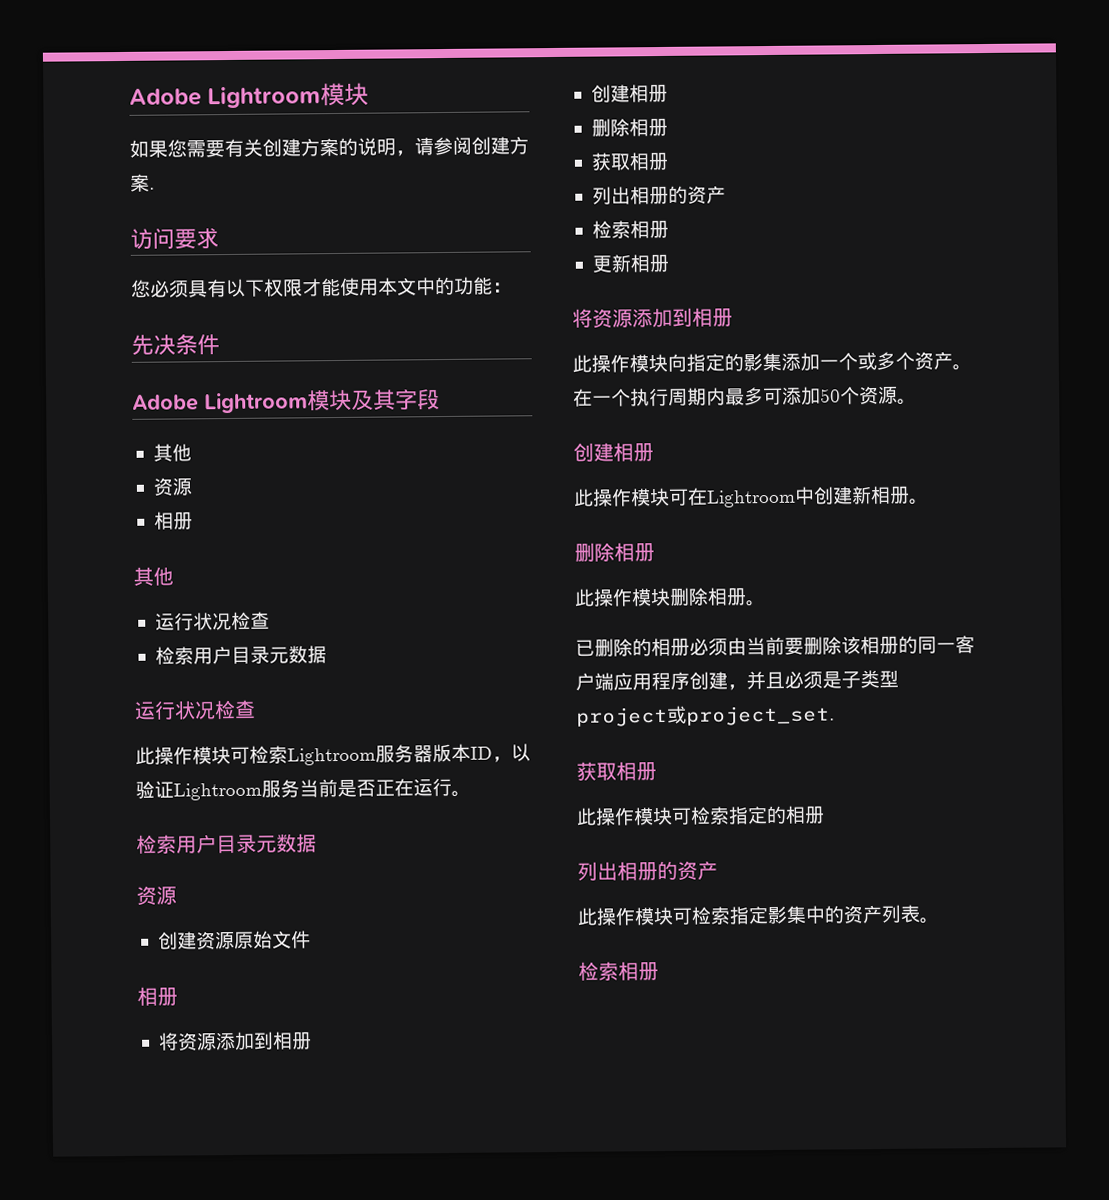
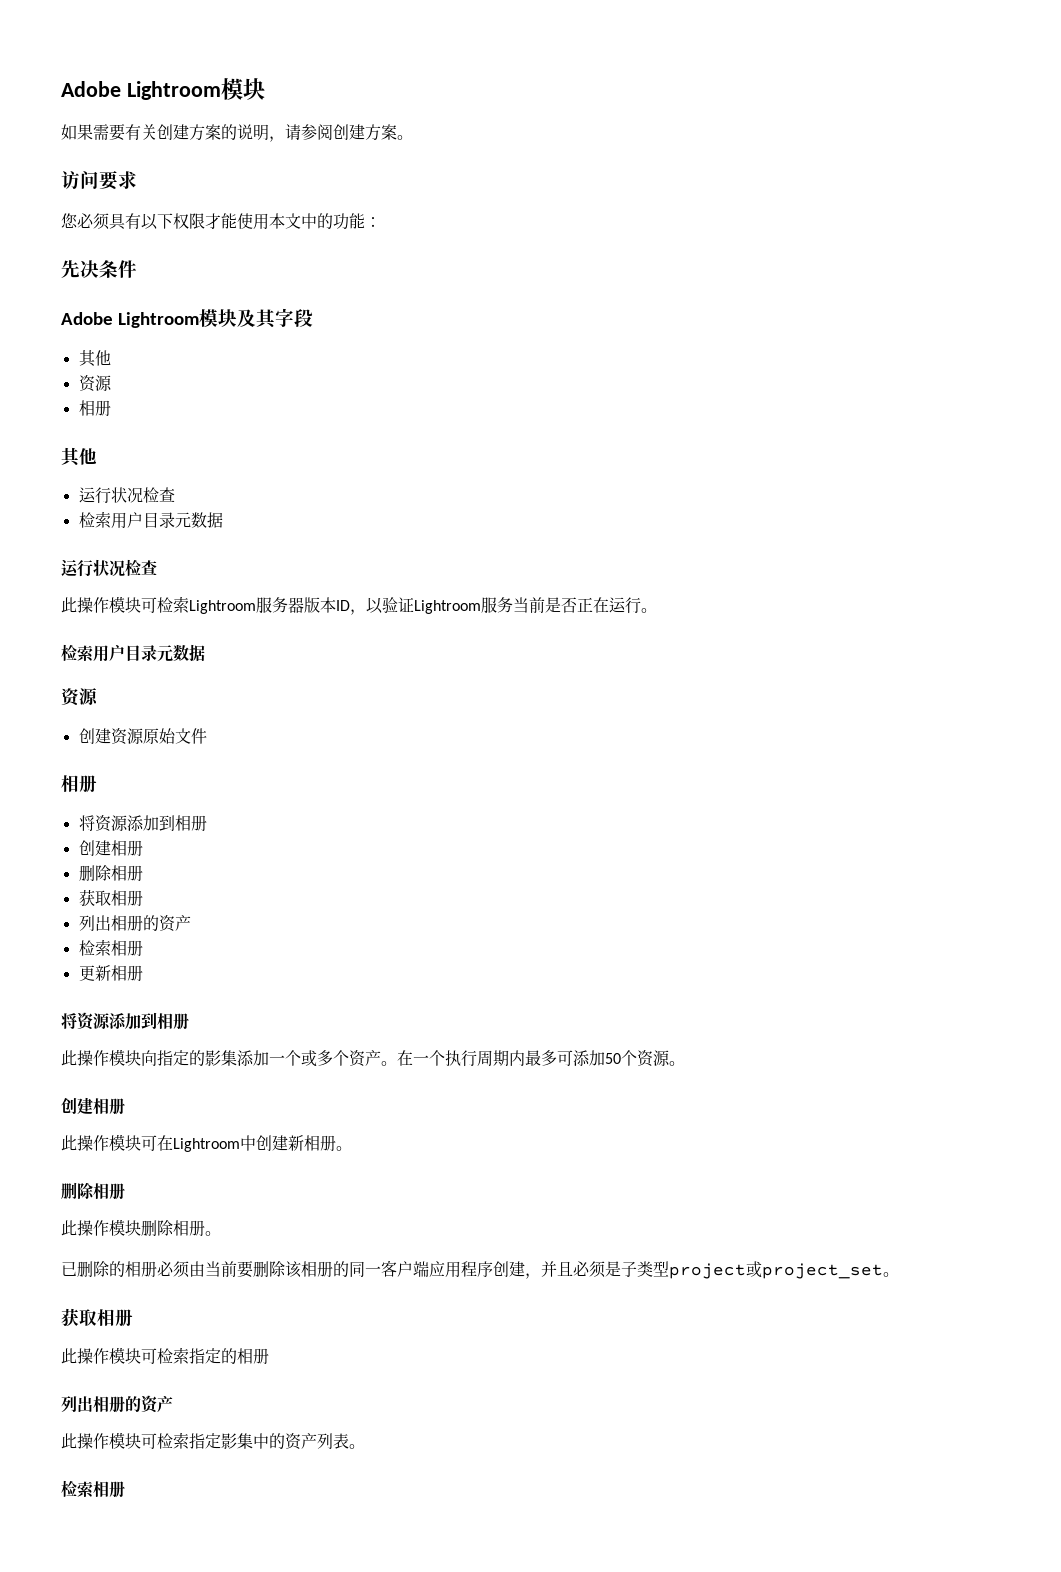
- 如果您需要有关创建方案的说明，请参阅创建方案.
+ 如果需要有关创建方案的说明，请参阅创建方案。
- 已删除的相册必须由当前要删除该相册的同一客户端应用程序创建，并且必须是子类型project或project_set.
+ 已删除的相册必须由当前要删除该相册的同一客户端应用程序创建，并且必须是子类型project或project_set。

